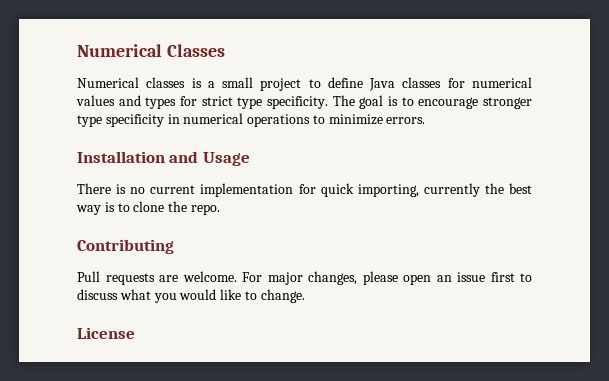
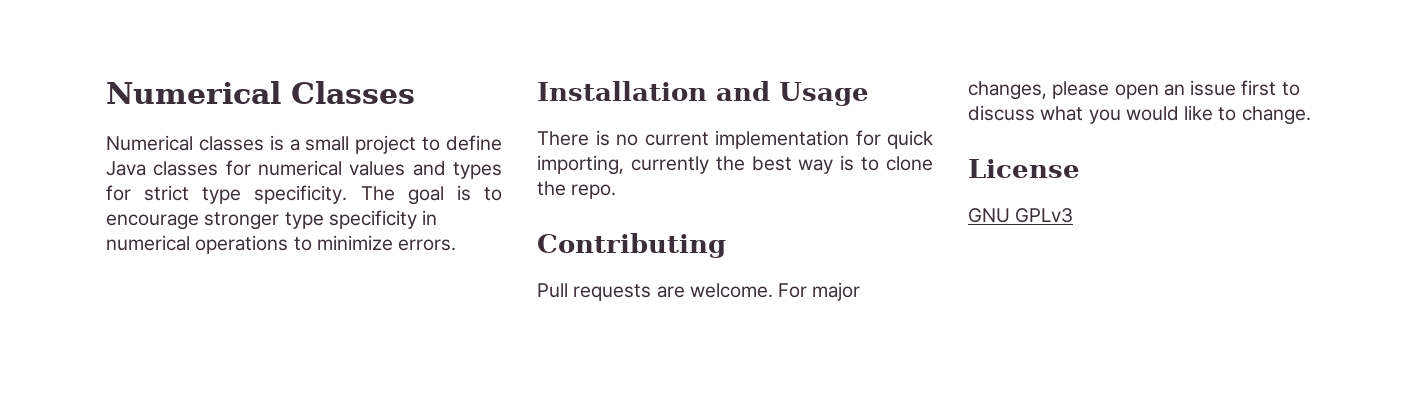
+ GNU GPLv3

